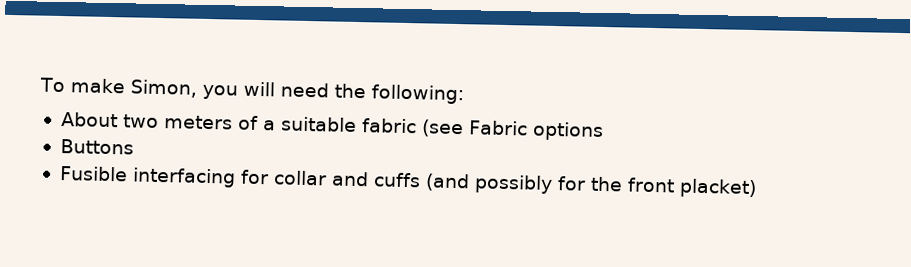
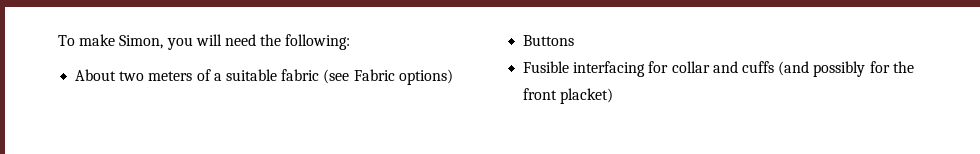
- About two meters of a suitable fabric (see Fabric options
+ About two meters of a suitable fabric (see Fabric options)

